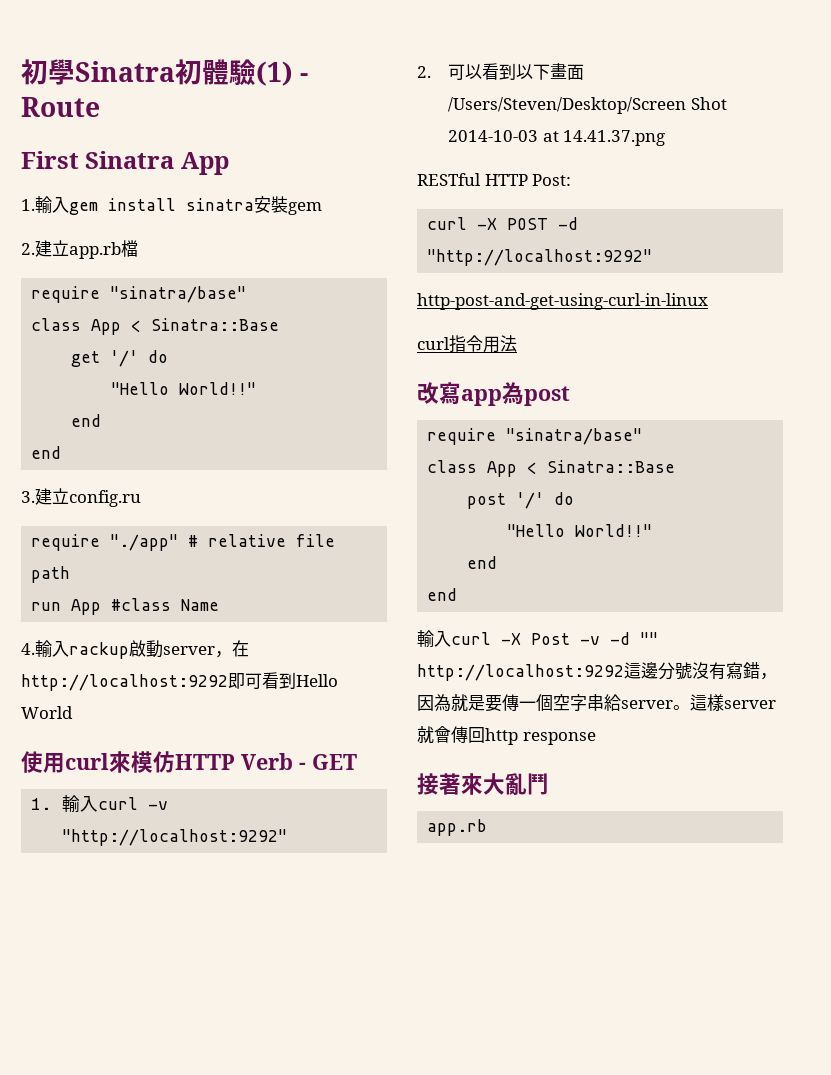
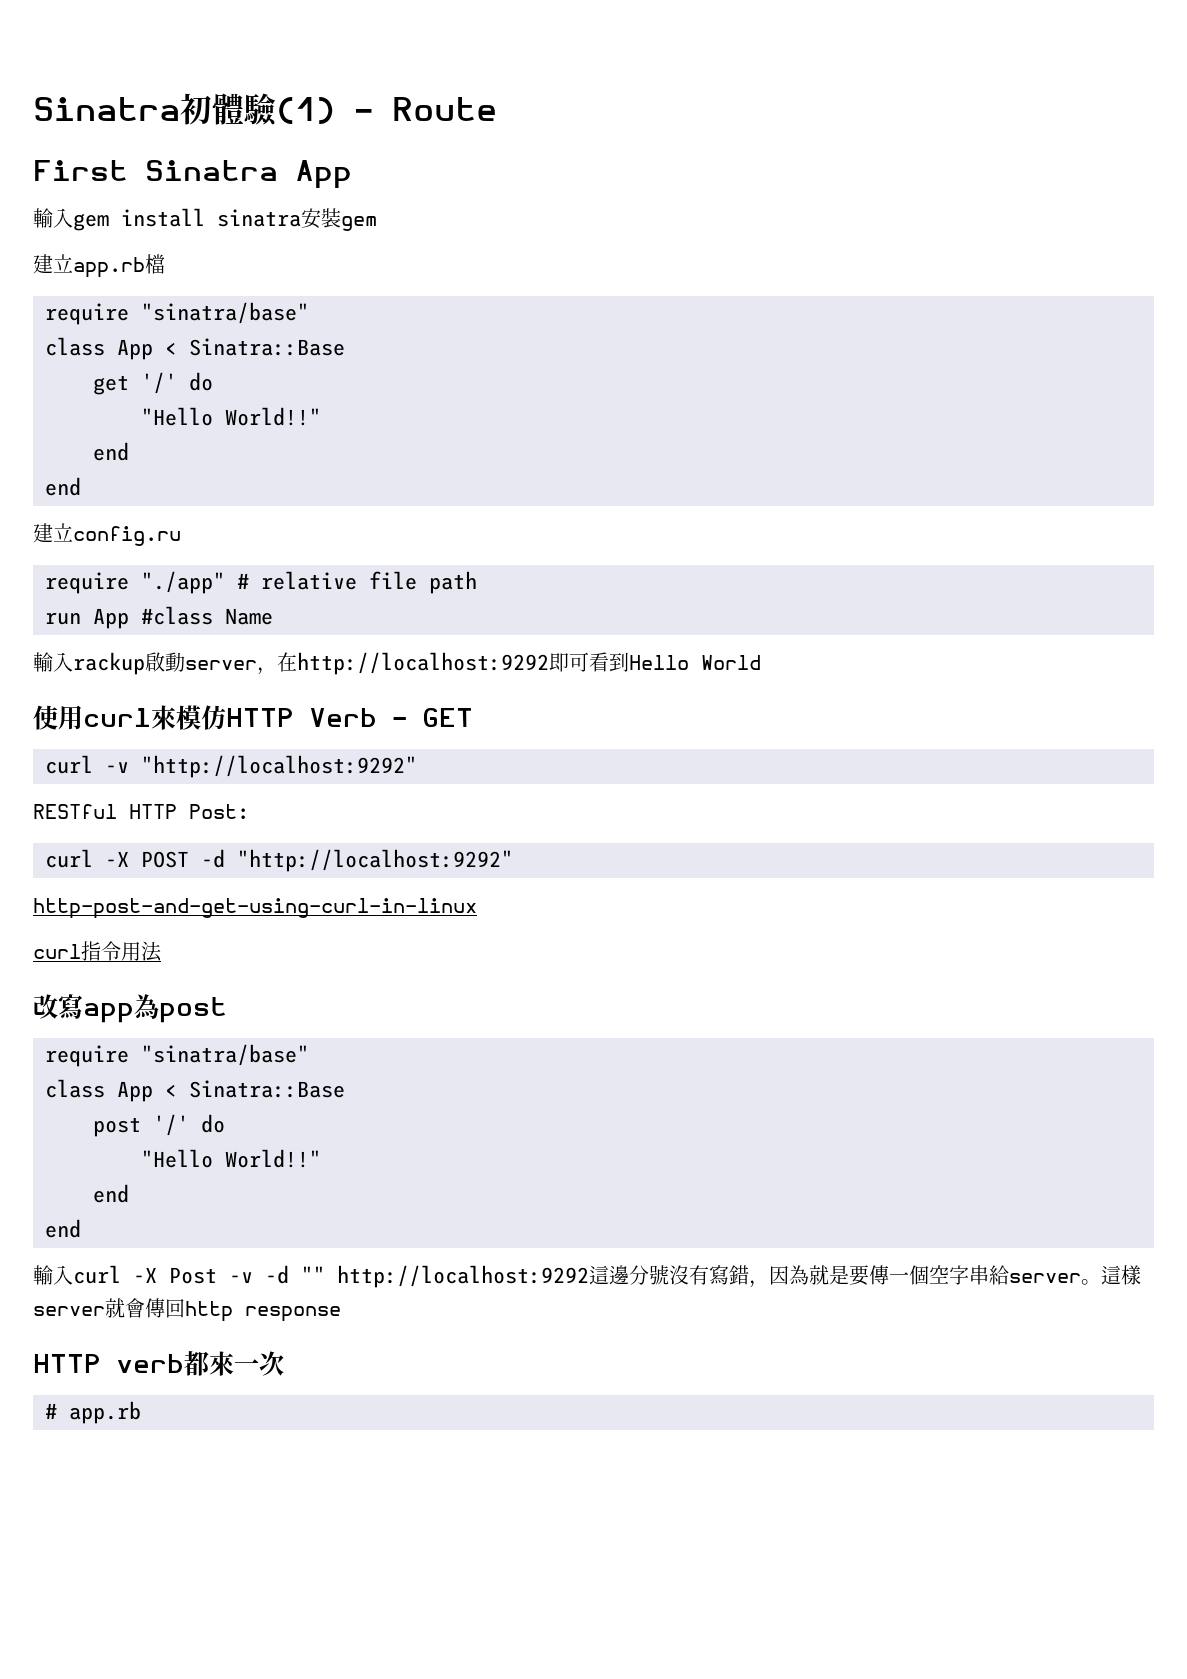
- 初學Sinatra初體驗(1) - Route
+ Sinatra初體驗(1) - Route
- 1.輸入gem install sinatra安裝gem
+ 輸入gem install sinatra安裝gem
- 2.建立app.rb檔
+ 建立app.rb檔
- 3.建立config.ru
+ 建立config.ru
- 4.輸入rackup啟動server，在http://localhost:9292即可看到Hello World
+ 輸入rackup啟動server，在http://localhost:9292即可看到Hello World
- 1.輸入curl -v "http://localhost:9292"
+ curl -v "http://localhost:9292"
- 2.可以看到以下畫面/Users/Steven/Desktop/Screen Shot 2014-10-03 at 14.41.37.png
- 接著來大亂鬥
- app.rb
+ HTTP verb都來一次
+ # app.rb

